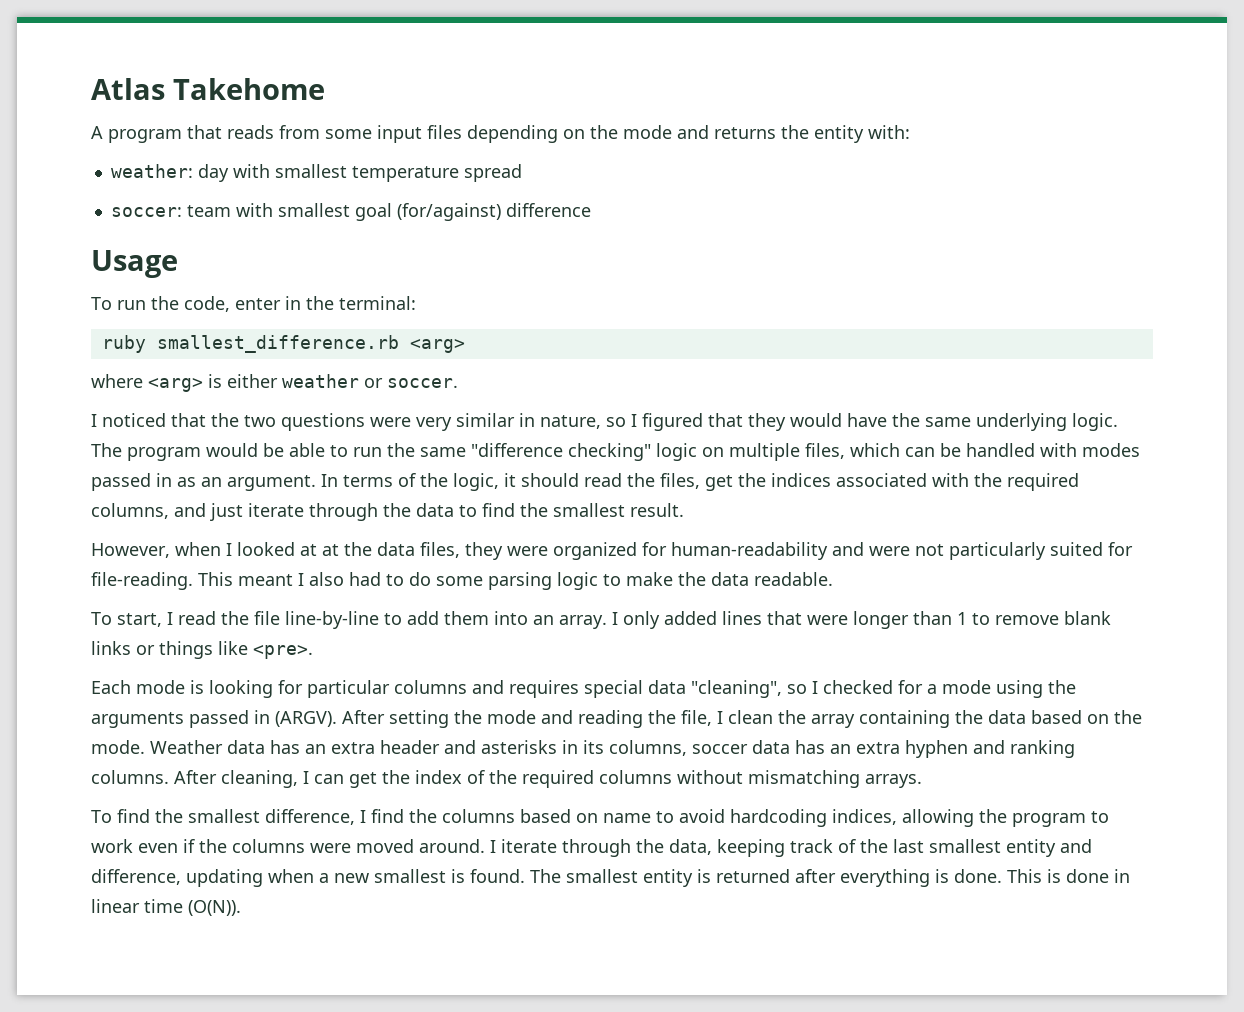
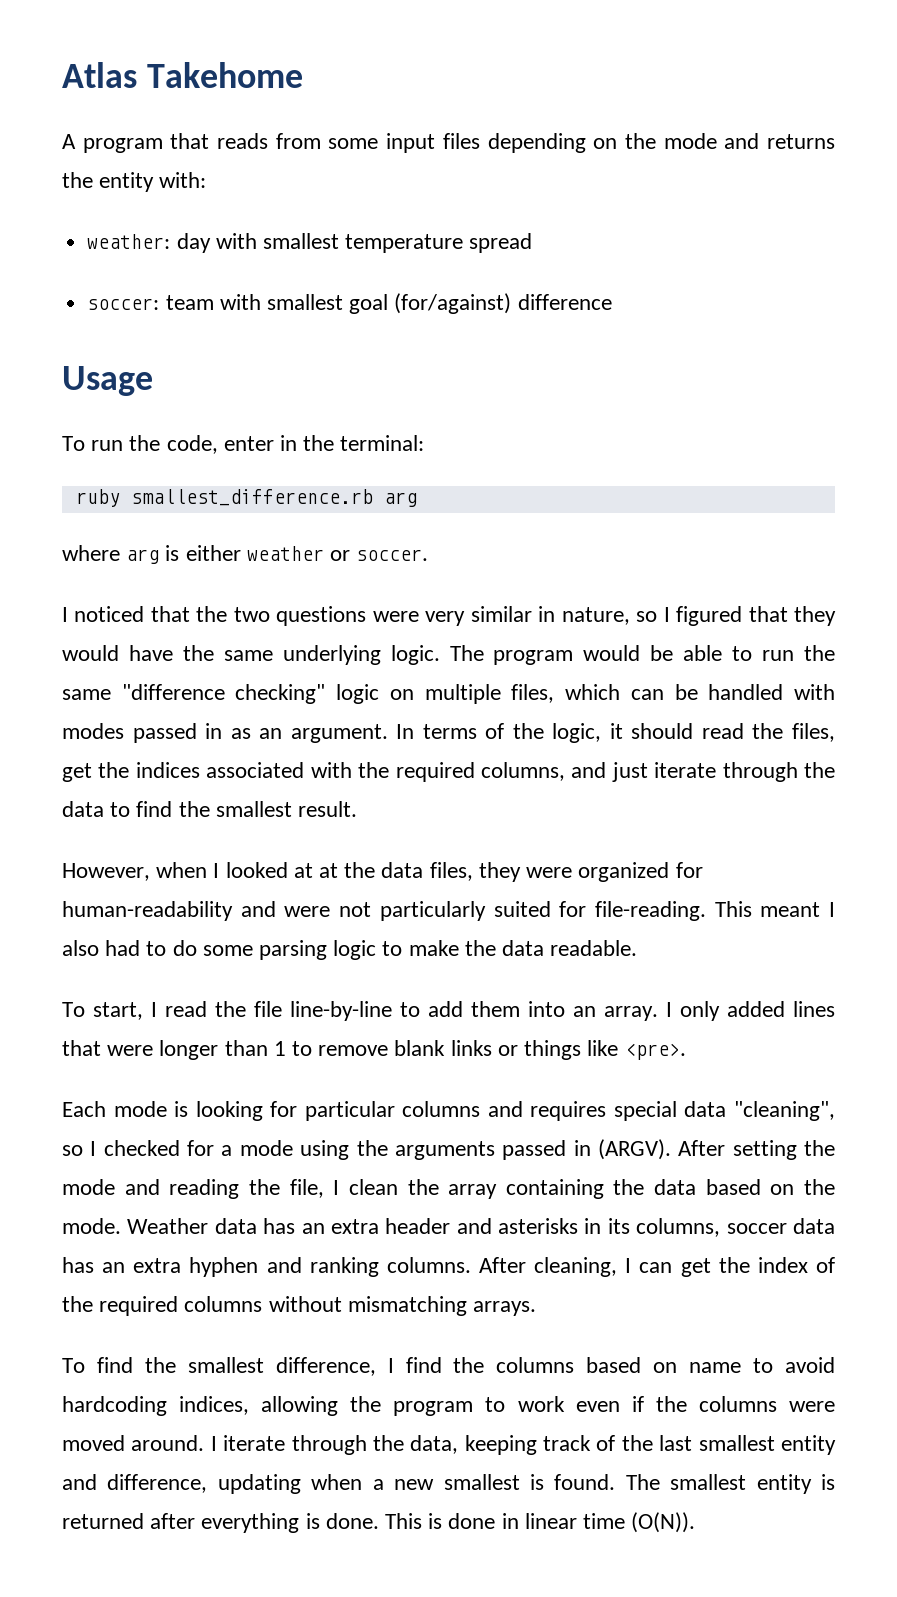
- ruby smallest_difference.rb <arg>
+ ruby smallest_difference.rb arg
- where <arg> is either weather or soccer.
+ where arg is either weather or soccer.

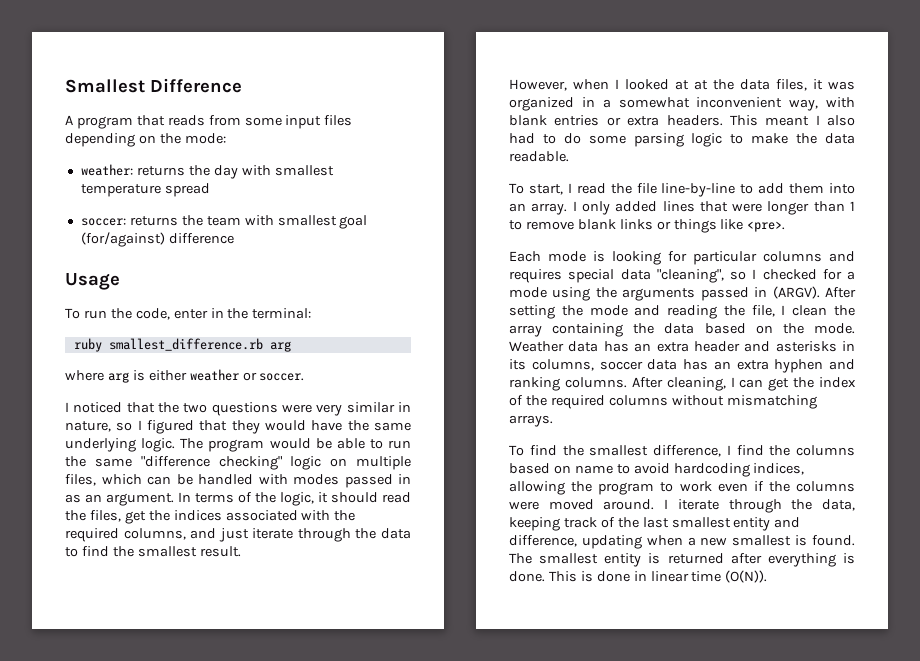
- Atlas Takehome
+ Smallest Difference
- A program that reads from some input files depending on the mode and returns the entity with:
- weather: day with smallest temperature spread
+ A program that reads from some input files depending on the mode:
+ weather: returns the day with smallest temperature spread
- soccer: team with smallest goal (for/against) difference
+ soccer: returns the team with smallest goal (for/against) difference
- However, when I looked at at the data files, they were organized for human-readability and were not particularly suited for file-reading.
+ However, when I looked at at the data files, it was organized in a somewhat inconvenient way, with blank entries or extra headers.

